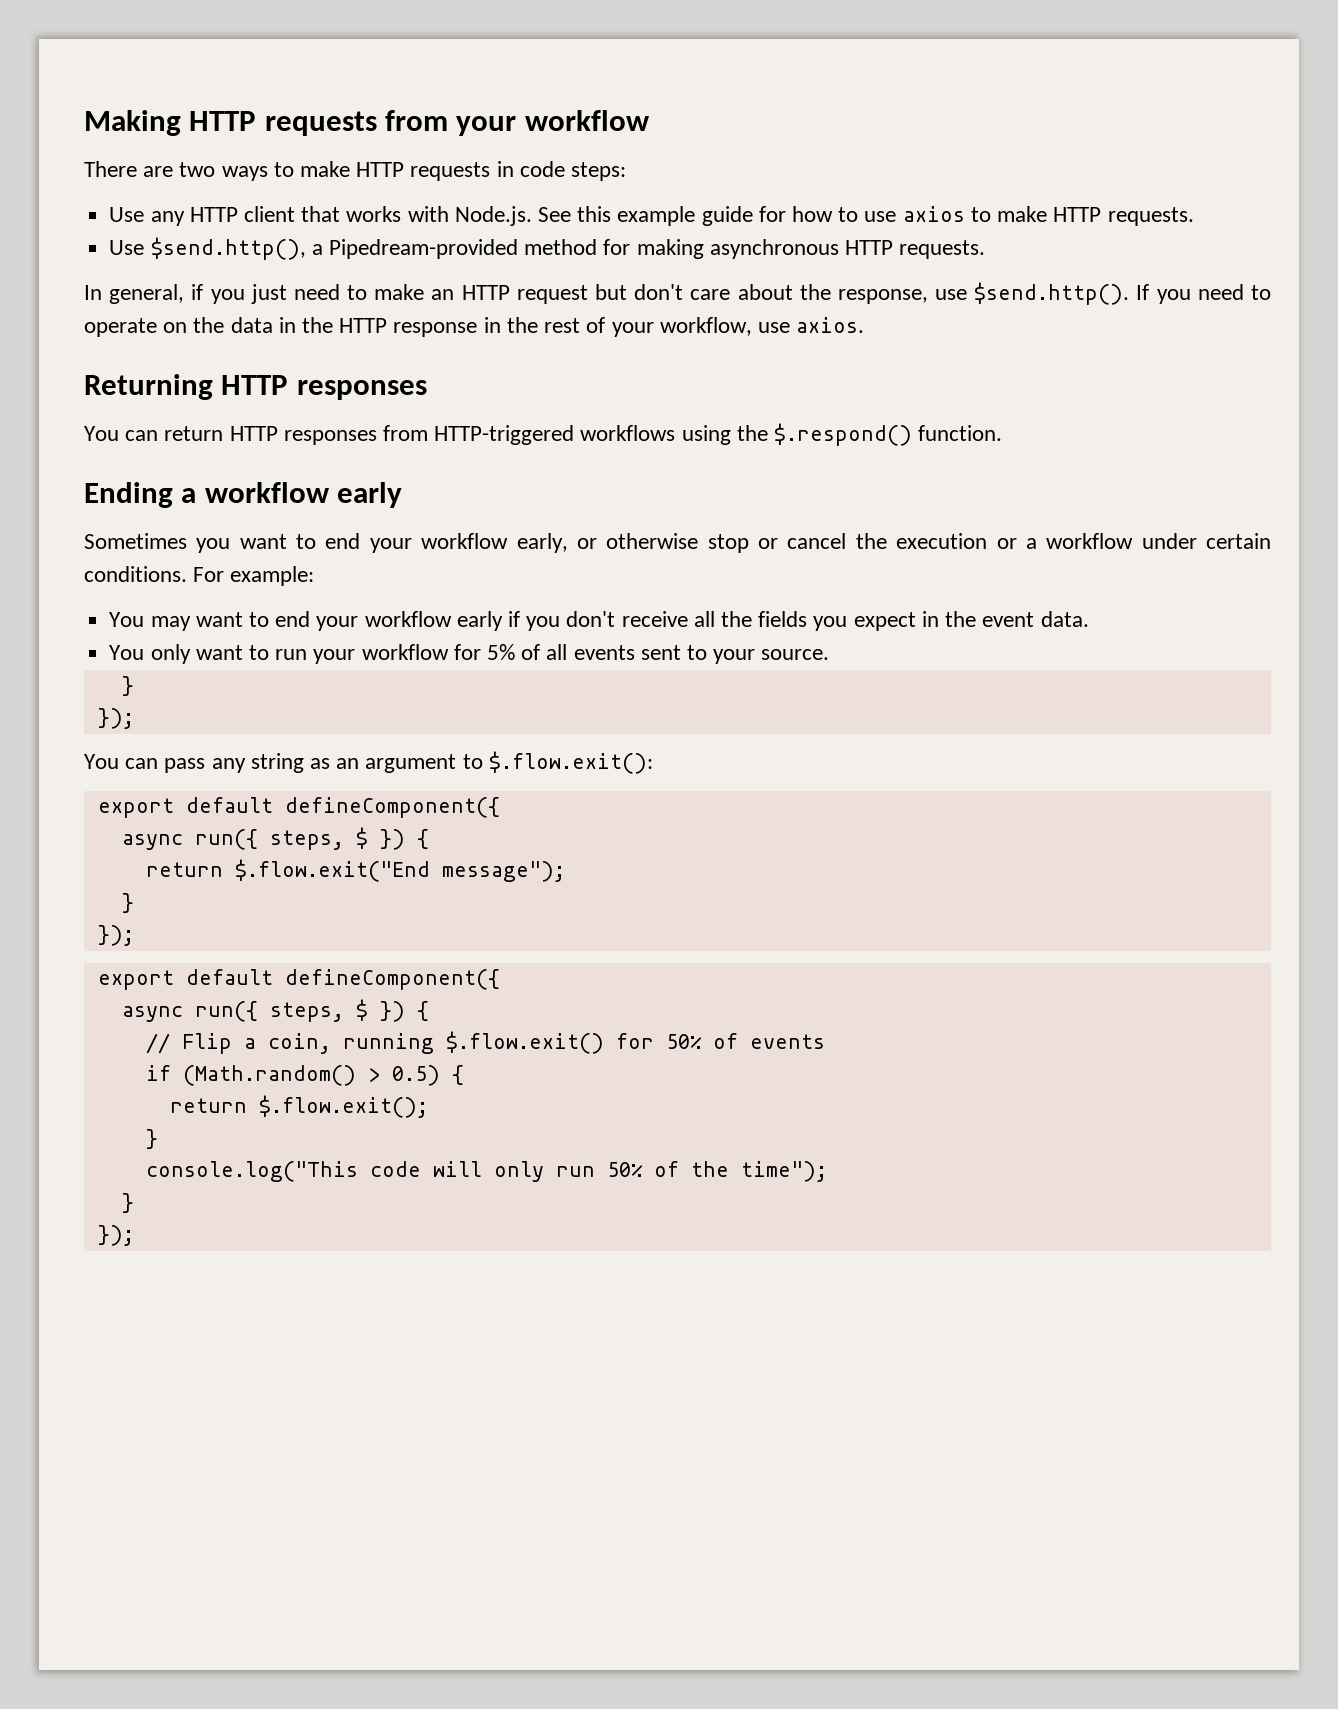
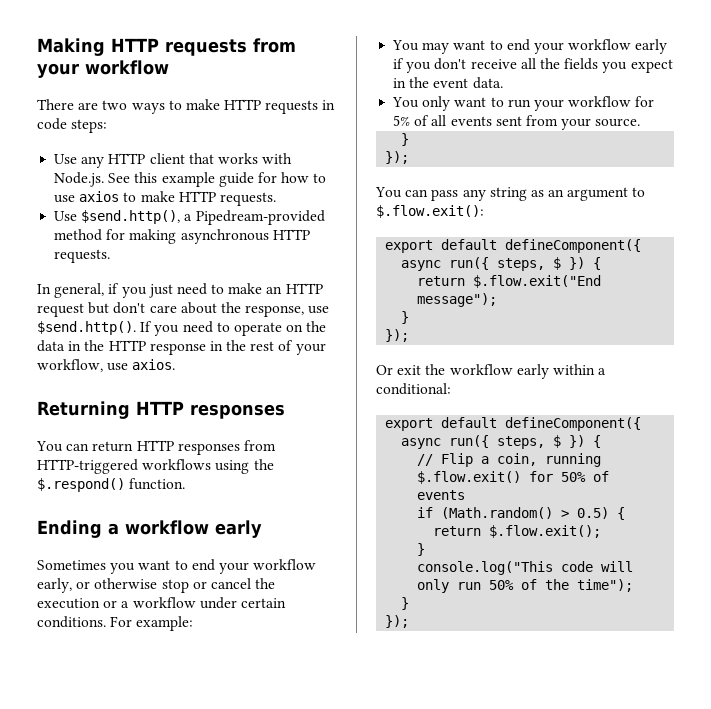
- You only want to run your workflow for 5% of all events sent to your source.
+ You only want to run your workflow for 5% of all events sent from your source.
+ Or exit the workflow early within a conditional:

